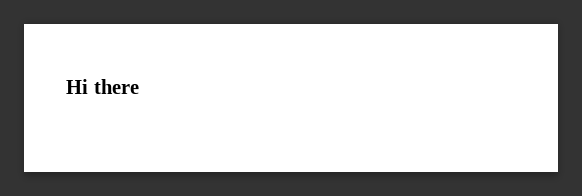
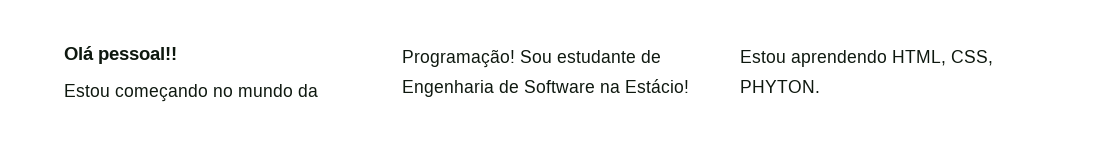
- Hi there
+ Olá pessoal!!
+ Estou começando no mundo da Programação! Sou estudante de Engenharia de Software na Estácio! Estou aprendendo HTML, CSS, PHYTON.

